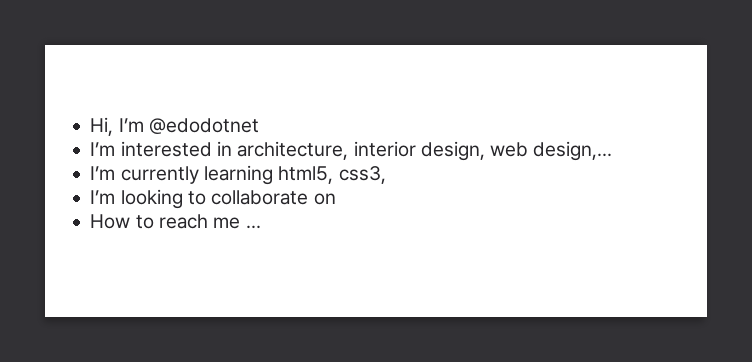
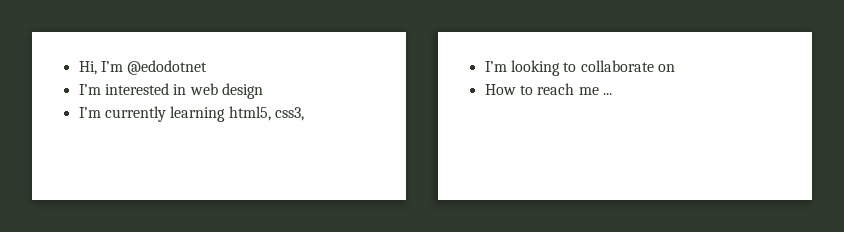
- I’m interested in architecture, interior design, web design,...
+ I’m interested in web design

